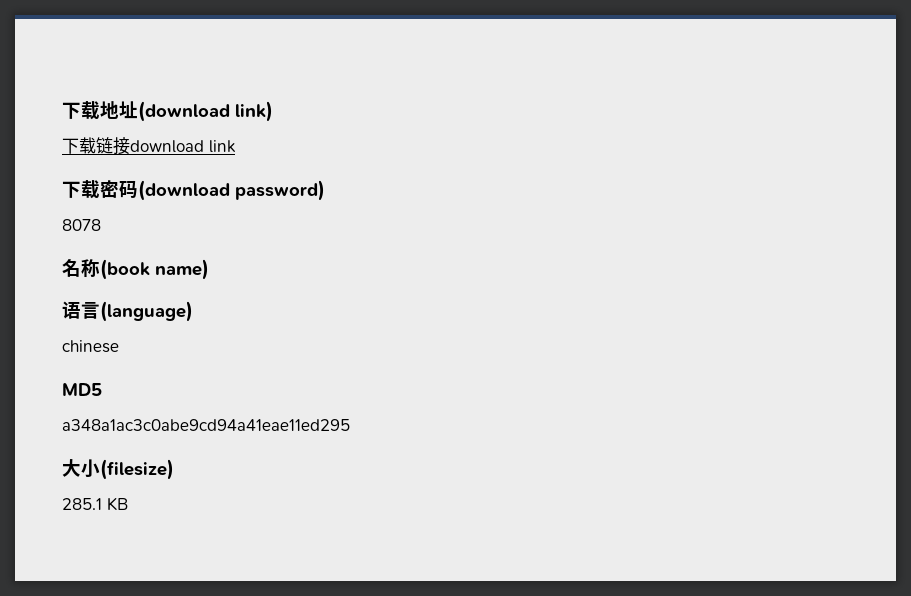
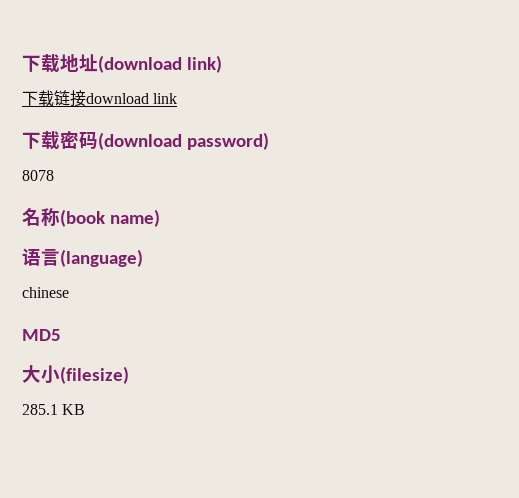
- a348a1ac3c0abe9cd94a41eae11ed295

